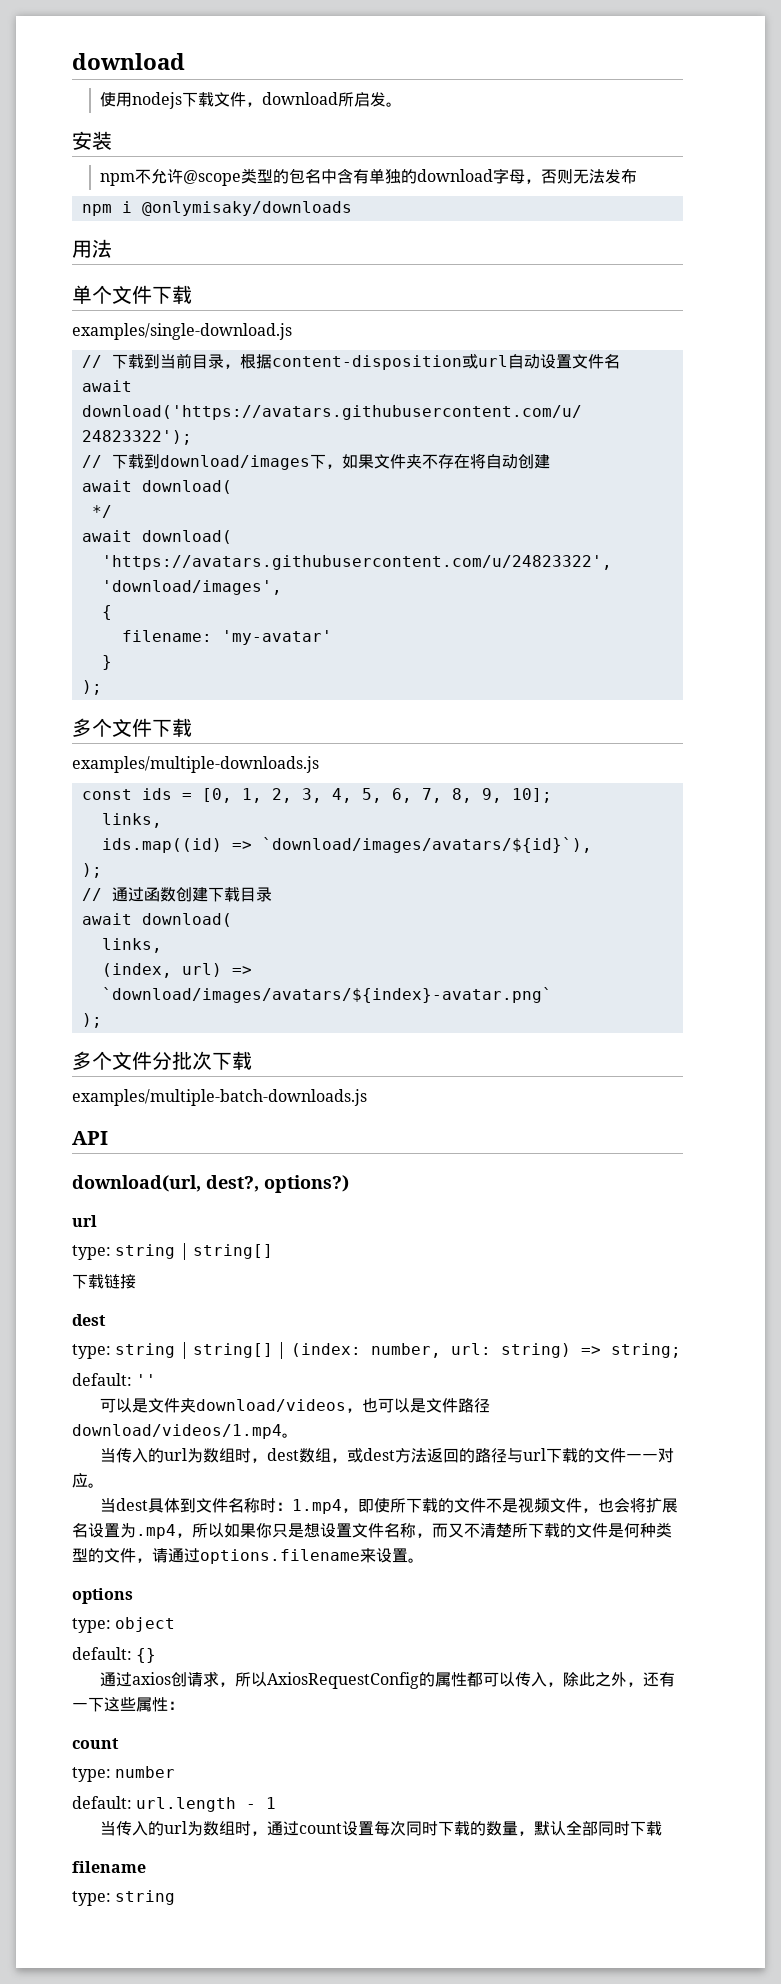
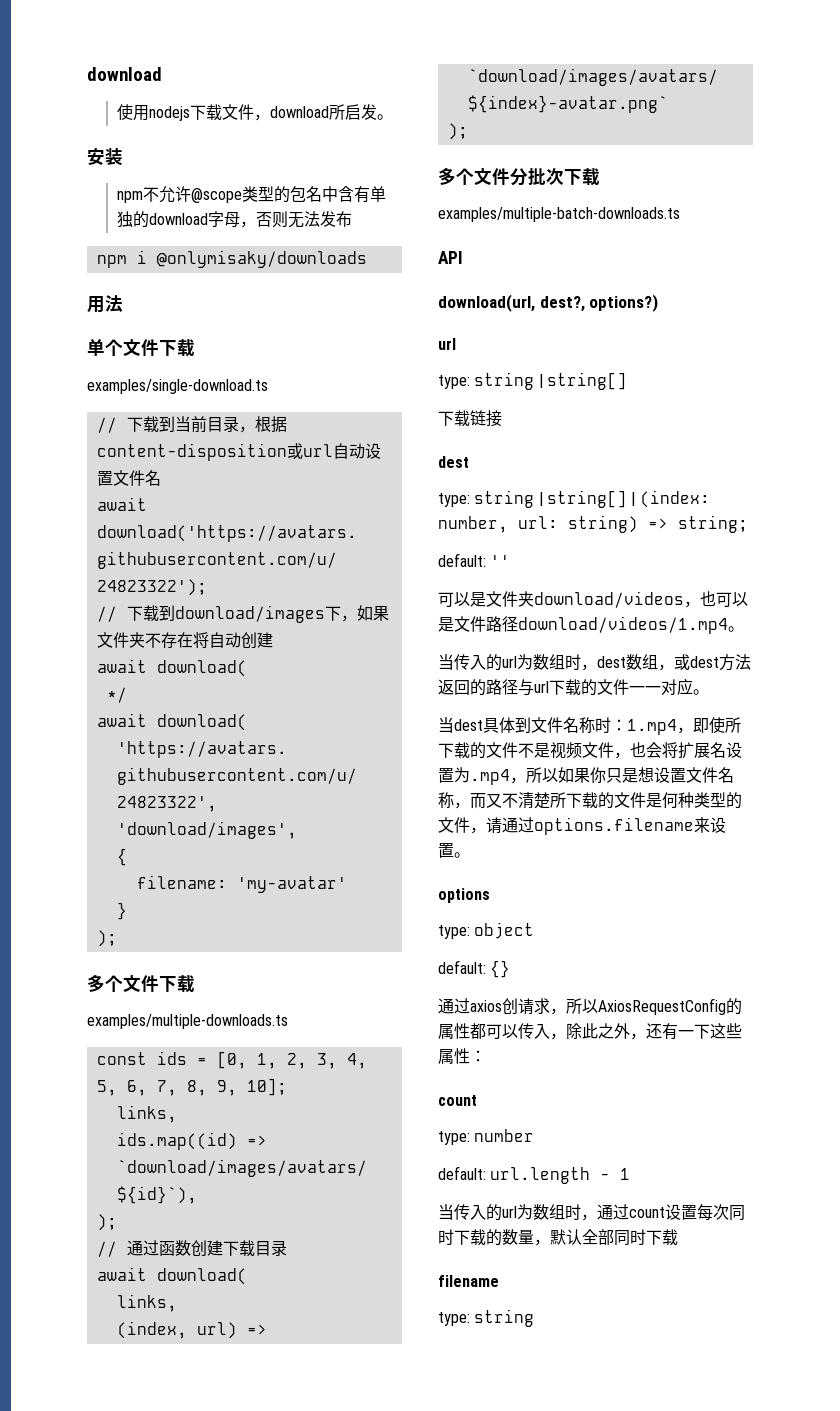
- examples/single-download.js
+ examples/single-download.ts
- examples/multiple-downloads.js
+ examples/multiple-downloads.ts
- examples/multiple-batch-downloads.js
+ examples/multiple-batch-downloads.ts

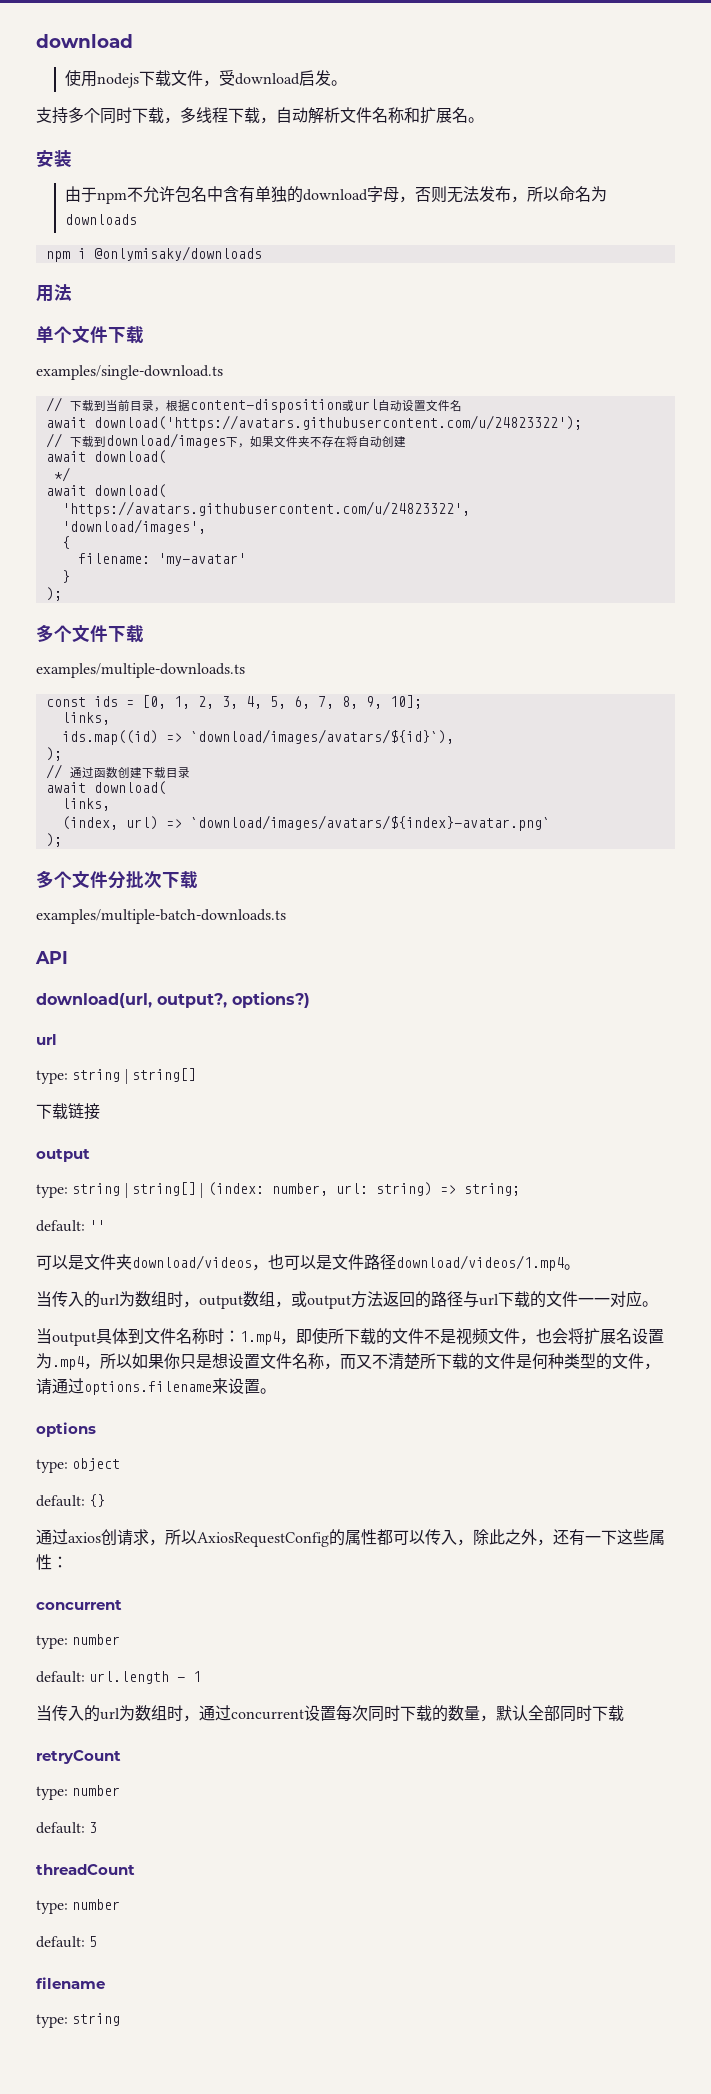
- 使用nodejs下载文件，download所启发。
+ 使用nodejs下载文件，受download启发。
+ 支持多个同时下载，多线程下载，自动解析文件名称和扩展名。
- npm不允许@scope类型的包名中含有单独的download字母，否则无法发布
+ 由于npm不允许包名中含有单独的download字母，否则无法发布，所以命名为downloads
- download(url, dest?, options?)
+ download(url, output?, options?)
  下载链接
- dest
+ output
- 当传入的url为数组时，dest数组，或dest方法返回的路径与url下载的文件一一对应。
+ 当传入的url为数组时，output数组，或output方法返回的路径与url下载的文件一一对应。
- 当dest具体到文件名称时：1.mp4，即使所下载的文件不是视频文件，也会将扩展名设置为.mp4，所以如果你只是想设置文件名称，而又不清楚所下载的文件是何种类型的文件，请通过options.filename来设置。
+ 当output具体到文件名称时：1.mp4，即使所下载的文件不是视频文件，也会将扩展名设置为.mp4，所以如果你只是想设置文件名称，而又不清楚所下载的文件是何种类型的文件，请通过options.filename来设置。
  通过axios创请求，所以AxiosRequestConfig的属性都可以传入，除此之外，还有一下这些属性：
- count
+ concurrent
- 当传入的url为数组时，通过count设置每次同时下载的数量，默认全部同时下载
+ 当传入的url为数组时，通过concurrent设置每次同时下载的数量，默认全部同时下载
+ retryCount
+ type: number
+ default: 3
+ threadCount
+ type: number
+ default: 5

